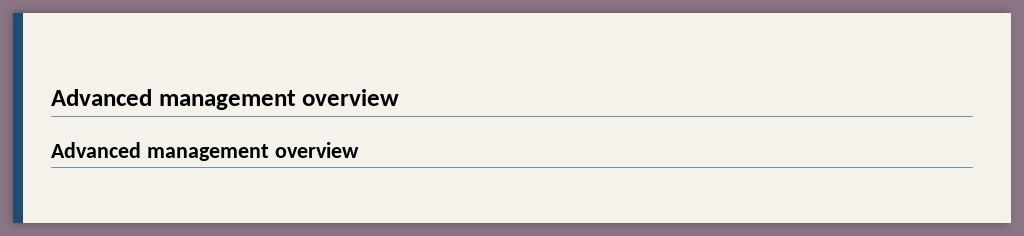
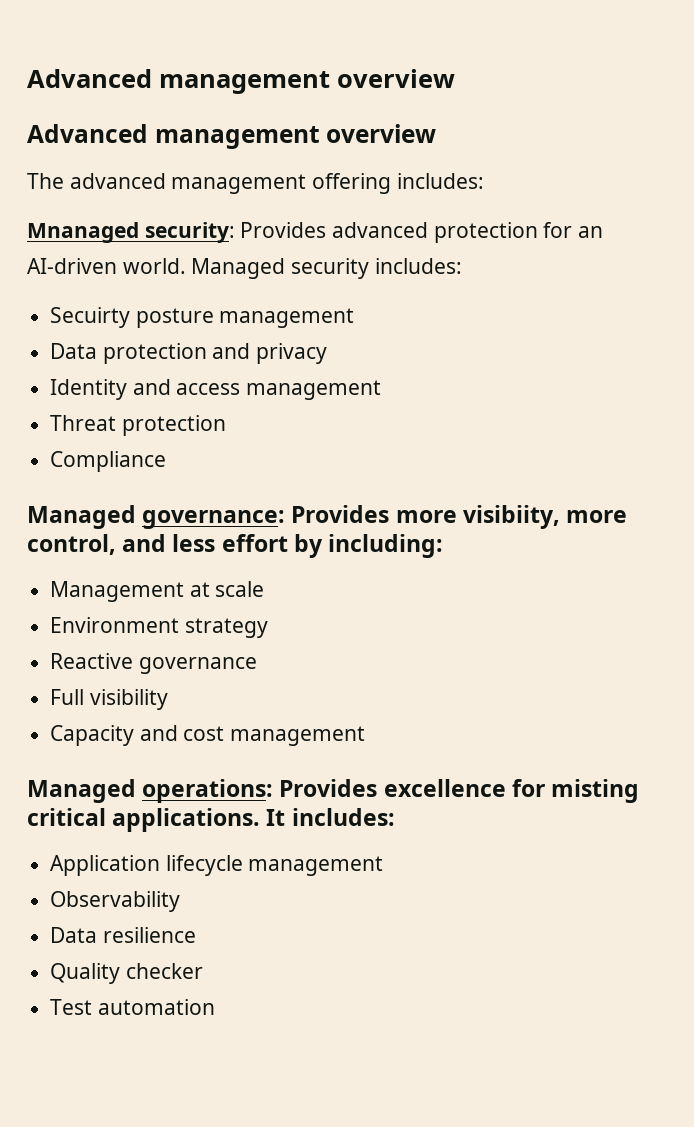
+ The advanced management offering includes:
+ Mnanaged security: Provides advanced protection for an AI-driven world. Managed security includes:
+ Secuirty posture management
+ Data protection and privacy
+ Identity and access management
+ Threat protection
+ Compliance
+ Managed governance: Provides more visibiity, more control, and less effort by including:
+ Management at scale
+ Environment strategy
+ Reactive governance
+ Full visibility
+ Capacity and cost management
+ Managed operations: Provides excellence for misting critical applications. It includes:
+ Application lifecycle management
+ Observability
+ Data resilience
+ Quality checker
+ Test automation

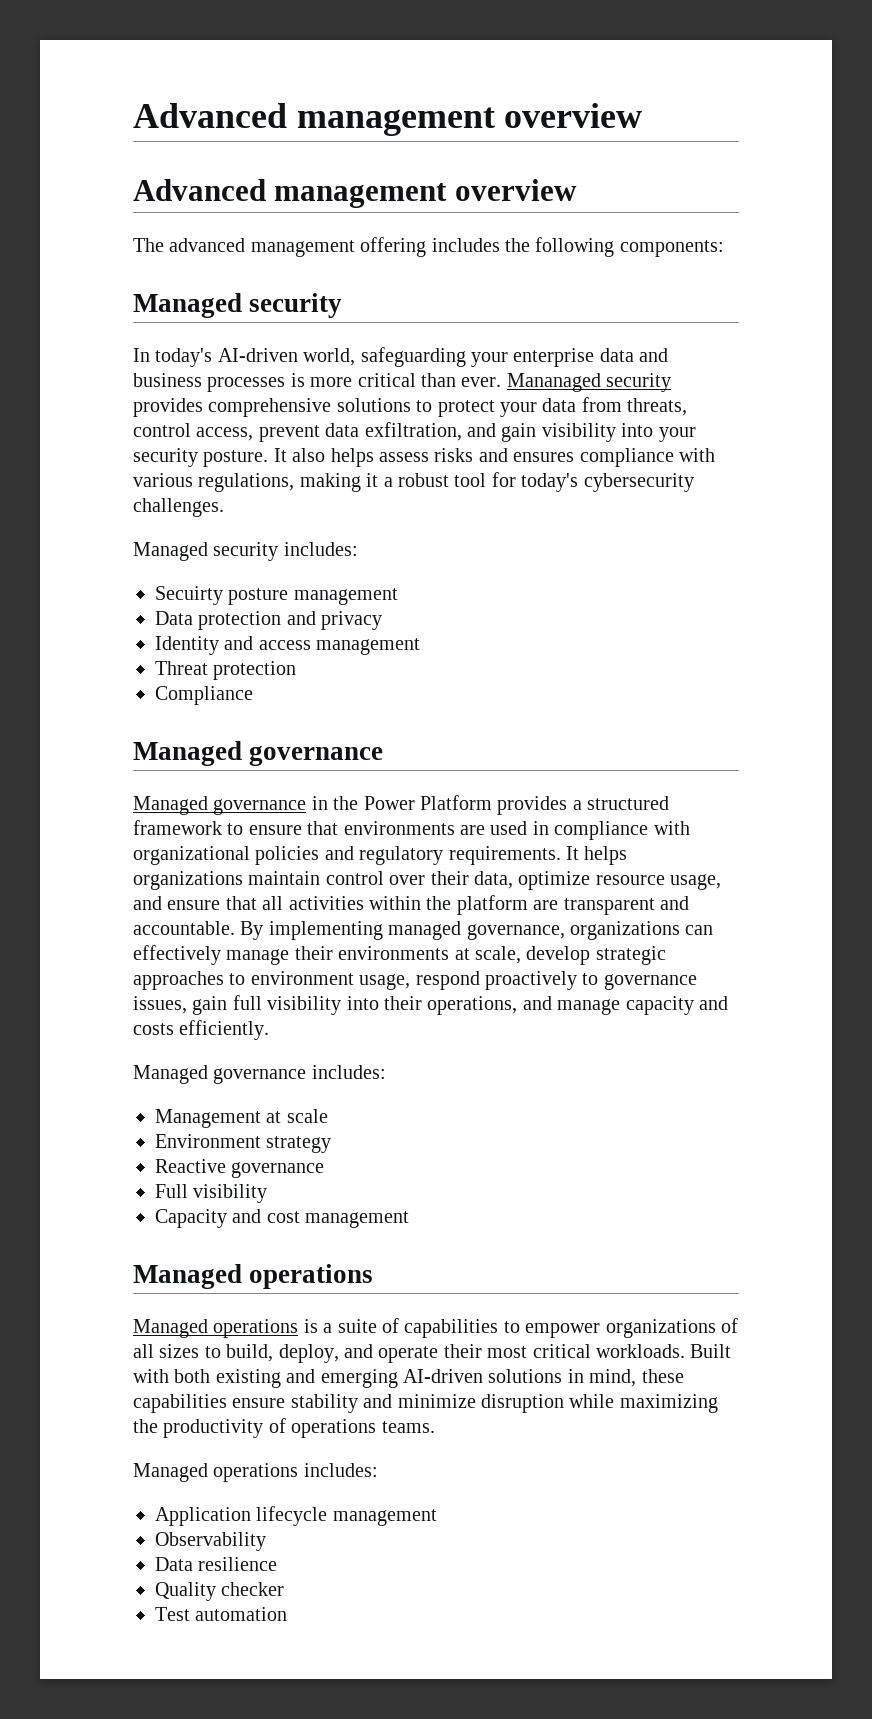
- The advanced management offering includes:
- Mnanaged security: Provides advanced protection for an AI-driven world. Managed security includes:
+ The advanced management offering includes the following components:
+ Managed security
+ In today's AI-driven world, safeguarding your enterprise data and business processes is more critical than ever. Mananaged security provides comprehensive solutions to protect your data from threats, control access, prevent data exfiltration, and gain visibility into your security posture. It also helps assess risks and ensures compliance with various regulations, making it a robust tool for today's cybersecurity challenges.
+ Managed security includes:
  Compliance
- Managed governance: Provides more visibiity, more control, and less effort by including:
+ Managed governance
+ Managed governance in the Power Platform provides a structured framework to ensure that environments are used in compliance with organizational policies and regulatory requirements. It helps organizations maintain control over their data, optimize resource usage, and ensure that all activities within the platform are transparent and accountable. By implementing managed governance, organizations can effectively manage their environments at scale, develop strategic approaches to environment usage, respond proactively to governance issues, gain full visibility into their operations, and manage capacity and costs efficiently.
+ Managed governance includes:
  Capacity and cost management
- Managed operations: Provides excellence for misting critical applications. It includes:
+ Managed operations
+ Managed operations is a suite of capabilities to empower organizations of all sizes to build, deploy, and operate their most critical workloads. Built with both existing and emerging AI-driven solutions in mind, these capabilities ensure stability and minimize disruption while maximizing the productivity of operations teams.
+ Managed operations includes:

